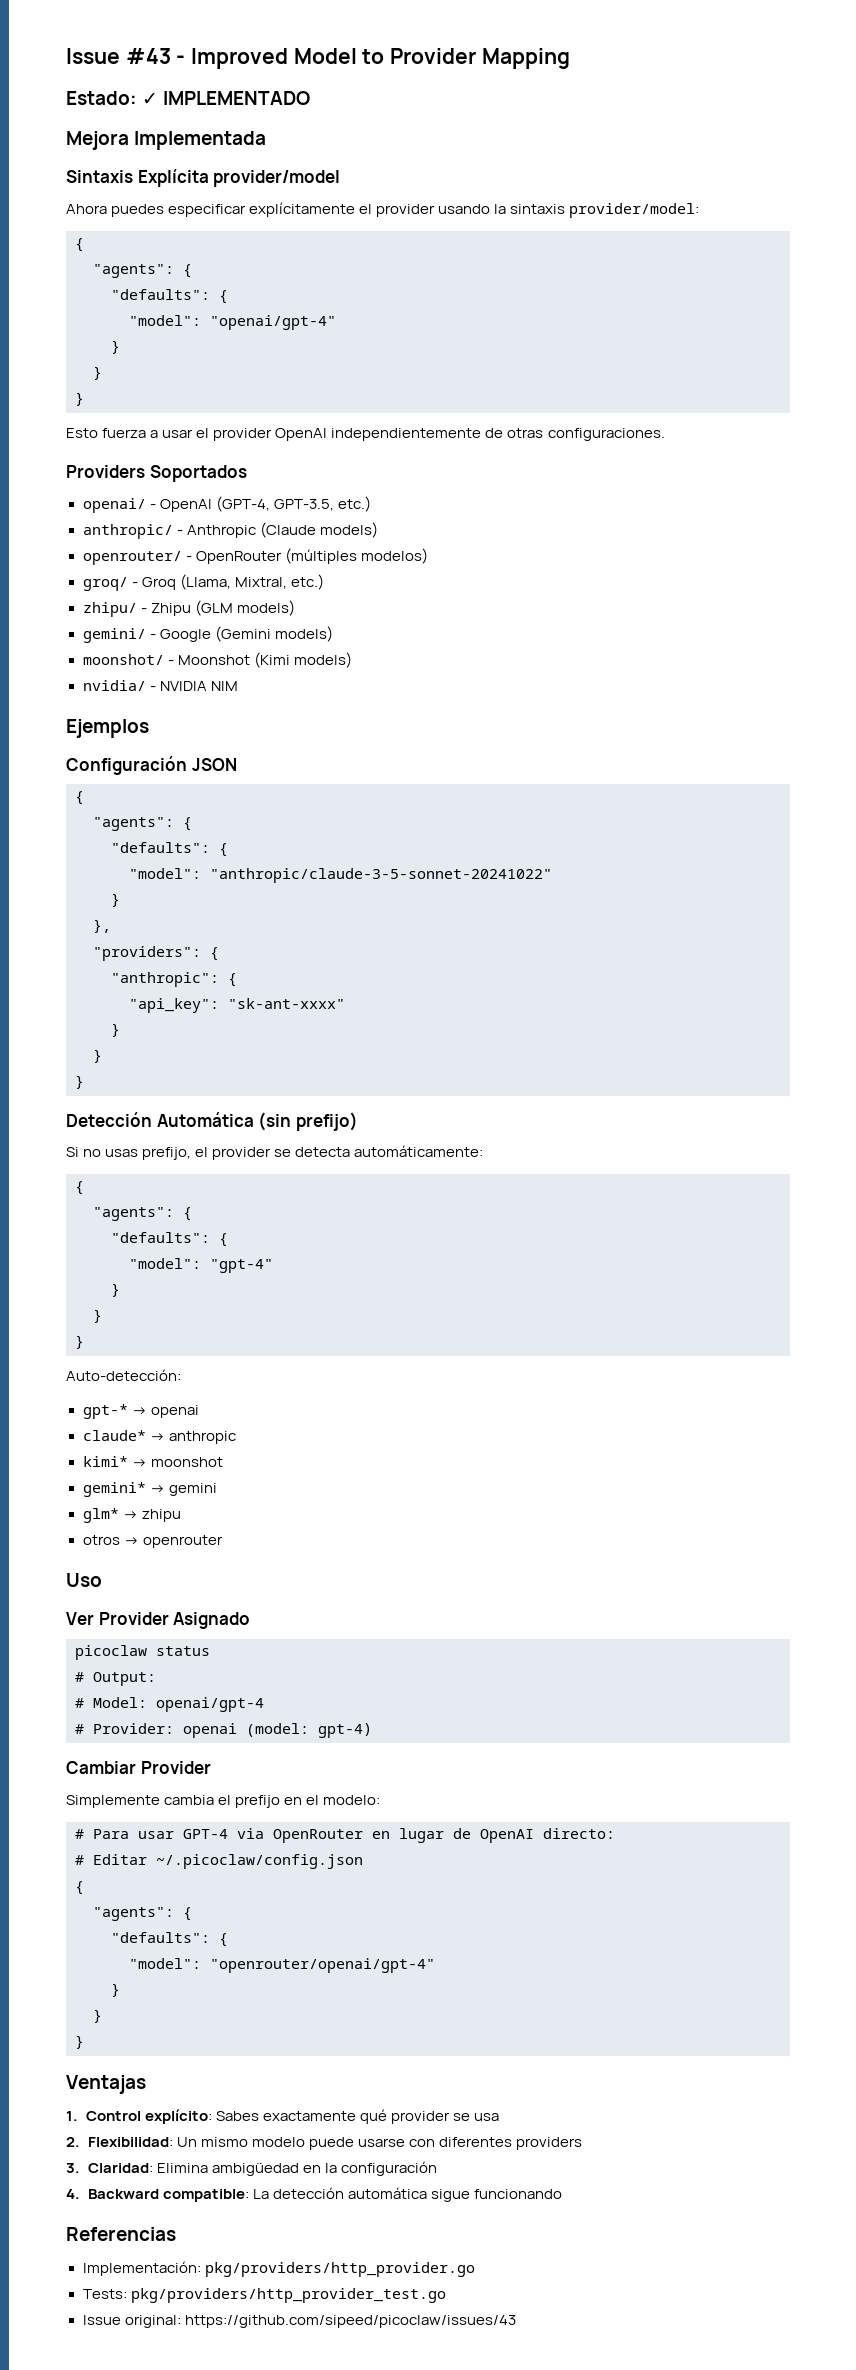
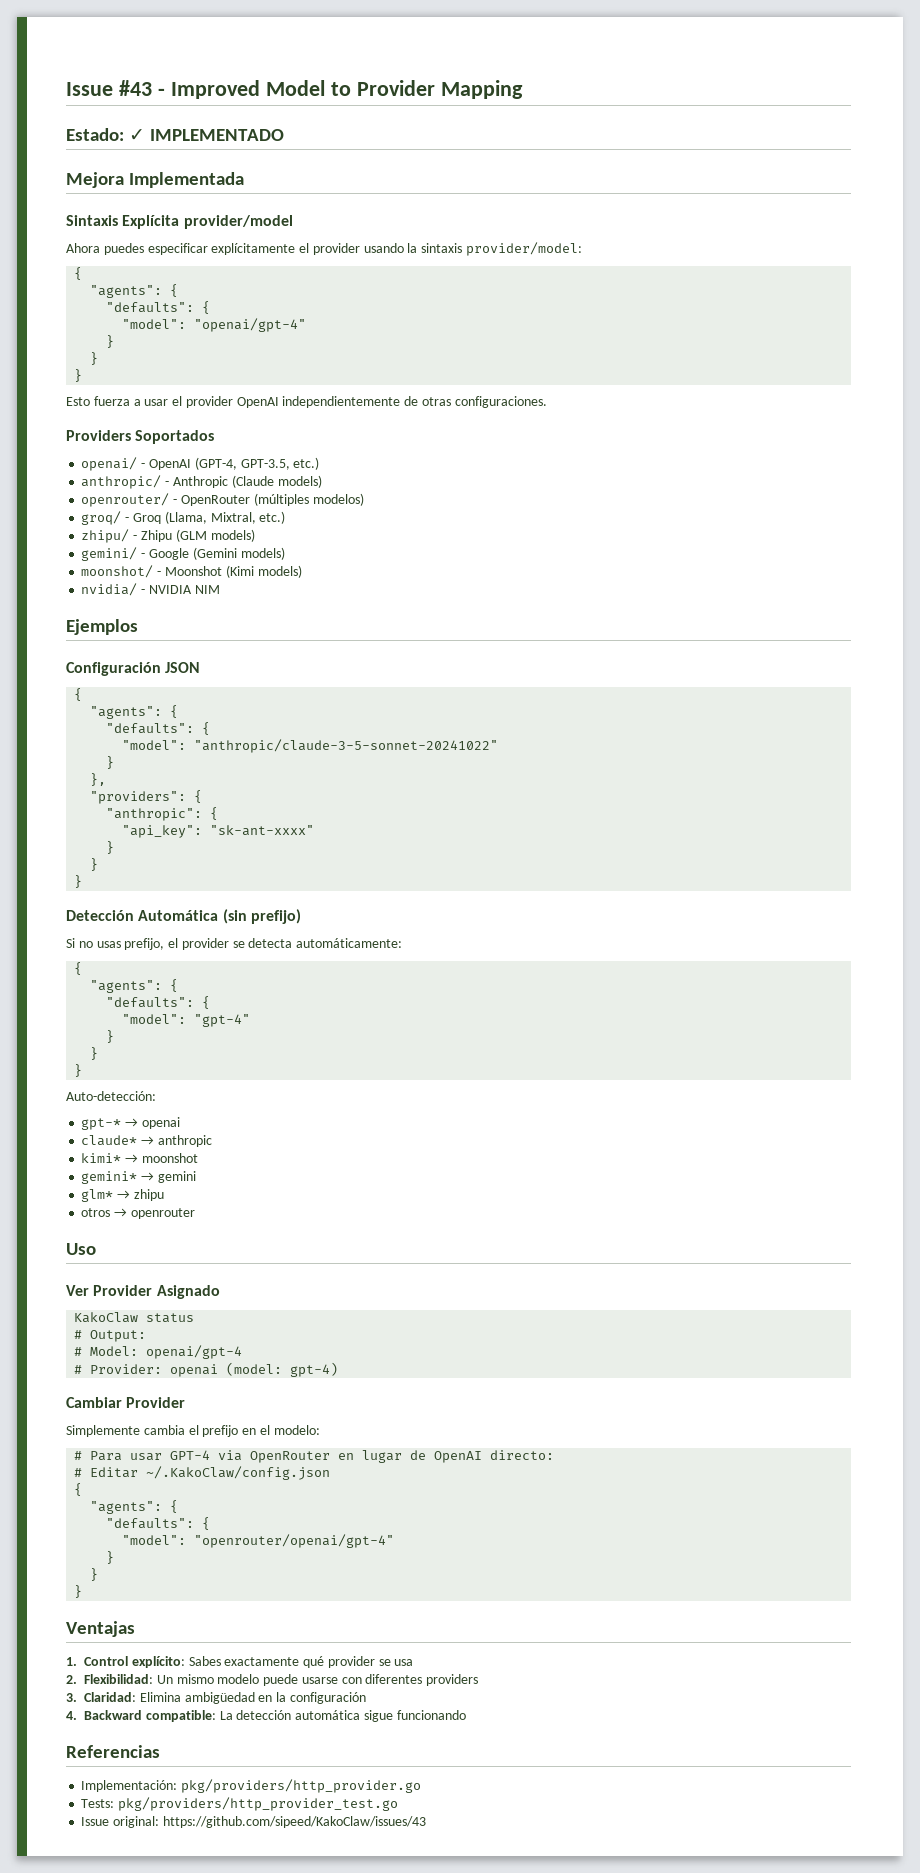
- picoclaw status
+ KakoClaw status
- # Editar ~/.picoclaw/config.json
+ # Editar ~/.KakoClaw/config.json
- Issue original: https://github.com/sipeed/picoclaw/issues/43
+ Issue original: https://github.com/sipeed/KakoClaw/issues/43

